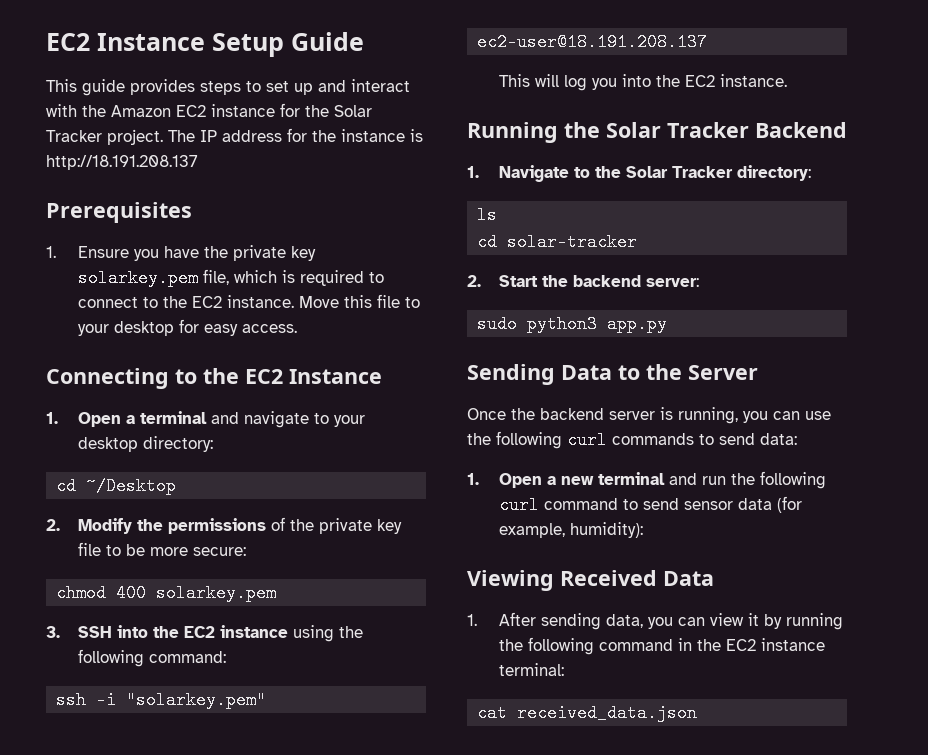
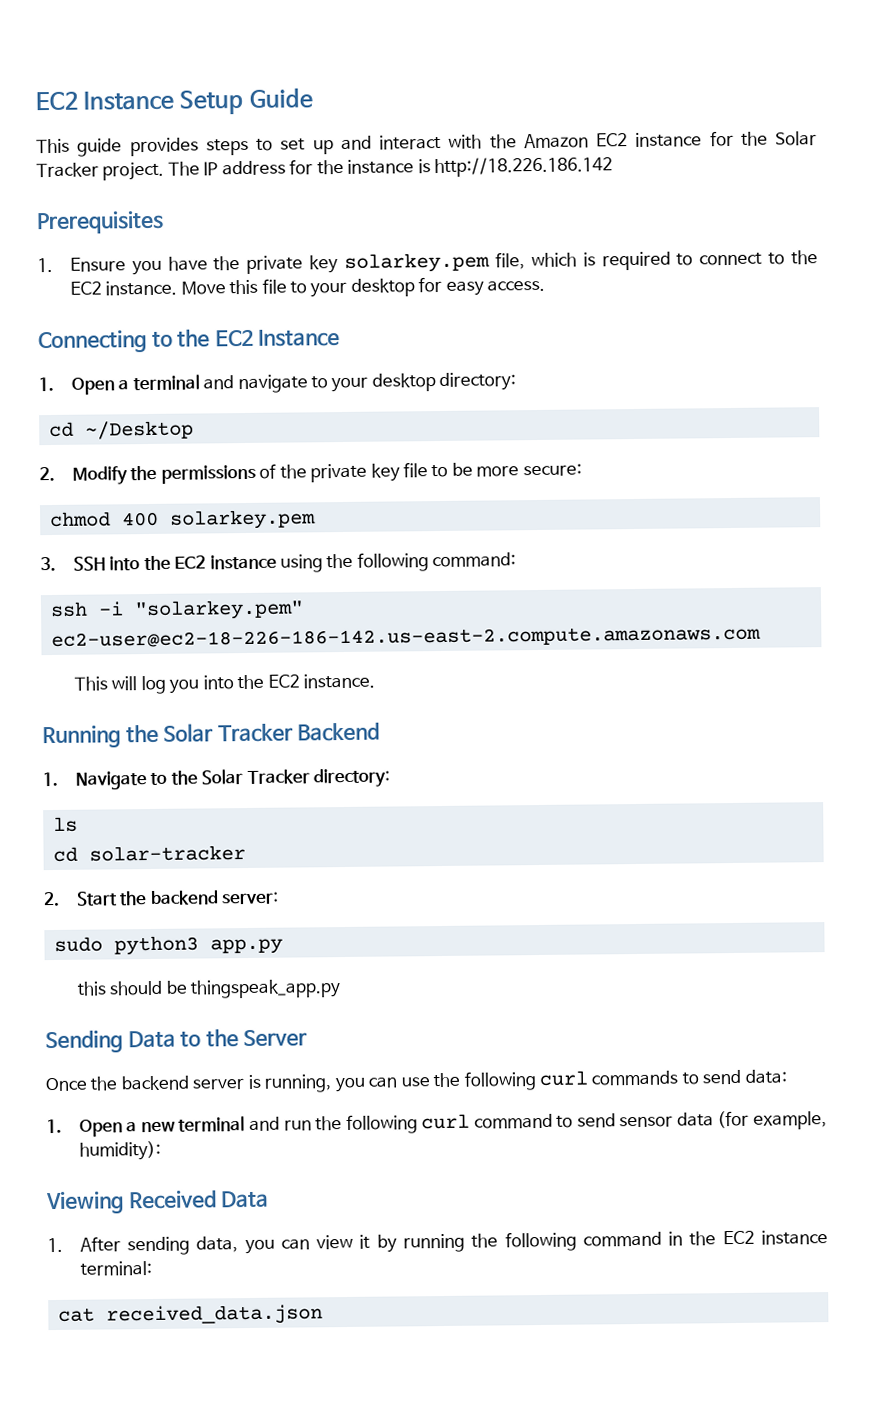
- The IP address for the instance is http://18.191.208.137
+ The IP address for the instance is http://18.226.186.142
- ssh -i "solarkey.pem" ec2-user@18.191.208.137
+ ssh -i "solarkey.pem" ec2-user@ec2-18-226-186-142.us-east-2.compute.amazonaws.com
+ this should be thingspeak_app.py

